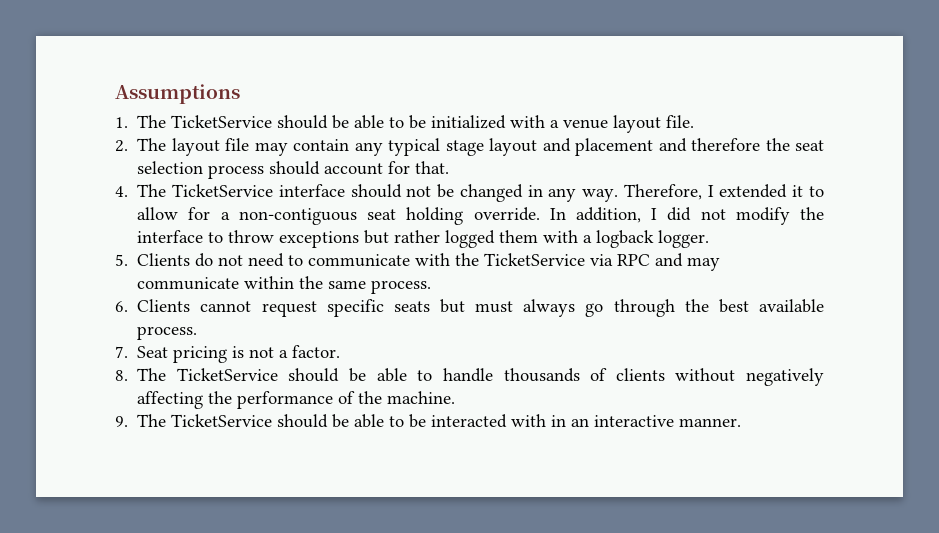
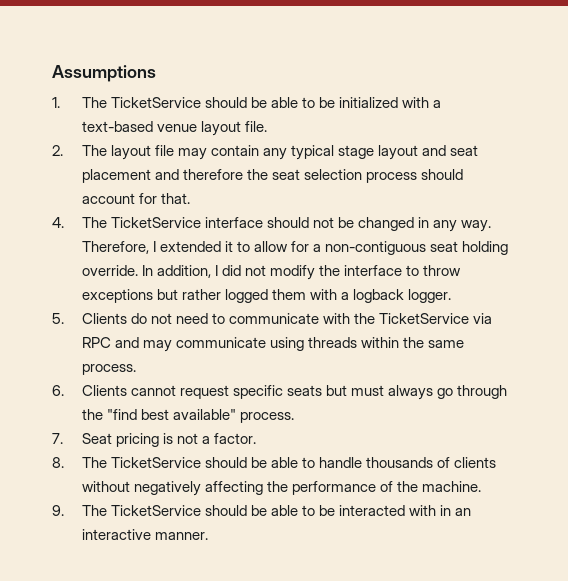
- 1. The TicketService should be able to be initialized with a venue layout file.
+ 1. The TicketService should be able to be initialized with a text-based venue layout file.
- 2. The layout file may contain any typical stage layout and placement and therefore the seat selection process should account for that.
+ 2. The layout file may contain any typical stage layout and seat placement and therefore the seat selection process should account for that.
- 5. Clients do not need to communicate with the TicketService via RPC and may communicate within the same process.
+ 5. Clients do not need to communicate with the TicketService via RPC and may communicate using threads within the same process.
- 6. Clients cannot request specific seats but must always go through the best available process.
+ 6. Clients cannot request specific seats but must always go through the "find best available" process.

